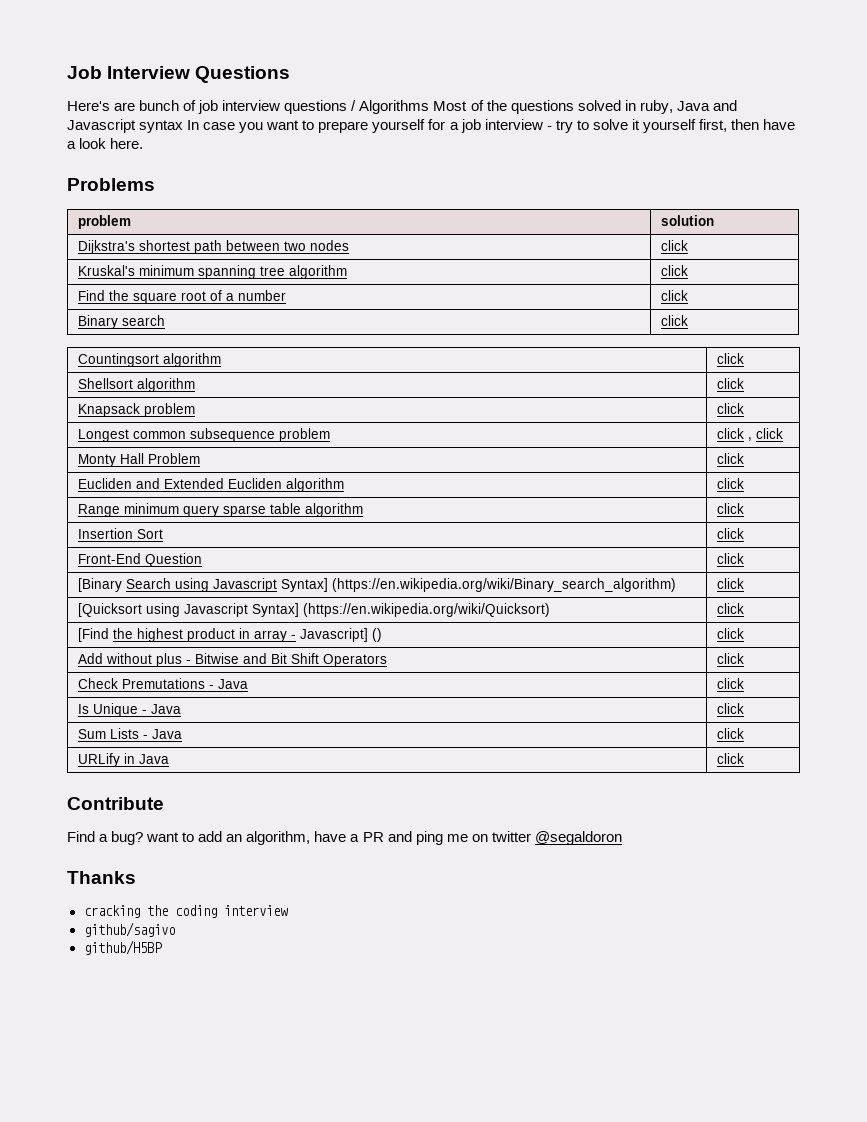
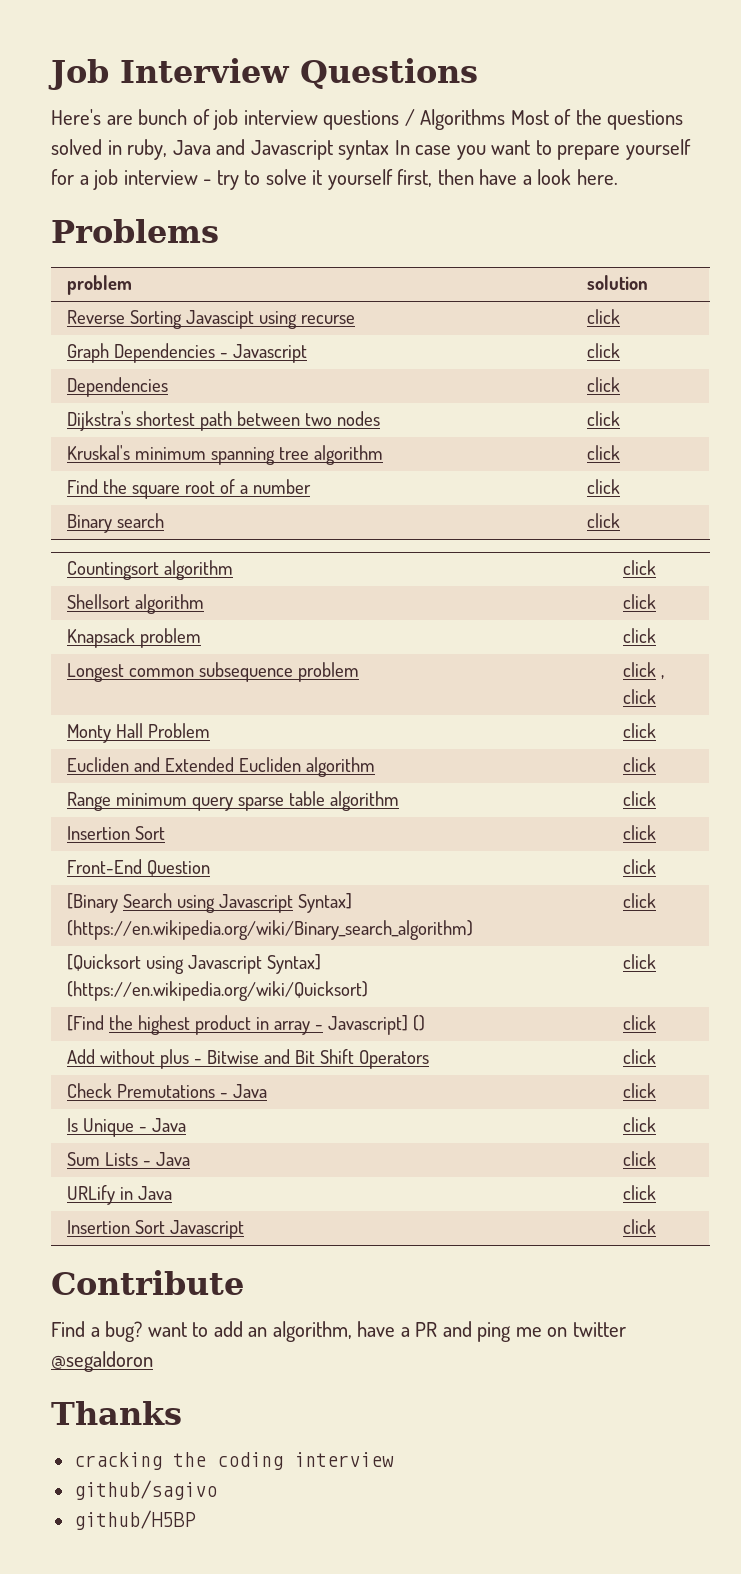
+ Reverse Sorting Javascipt using recurse | click
+ Graph Dependencies - Javascript | click
+ Dependencies | click
+ Insertion Sort Javascript | click

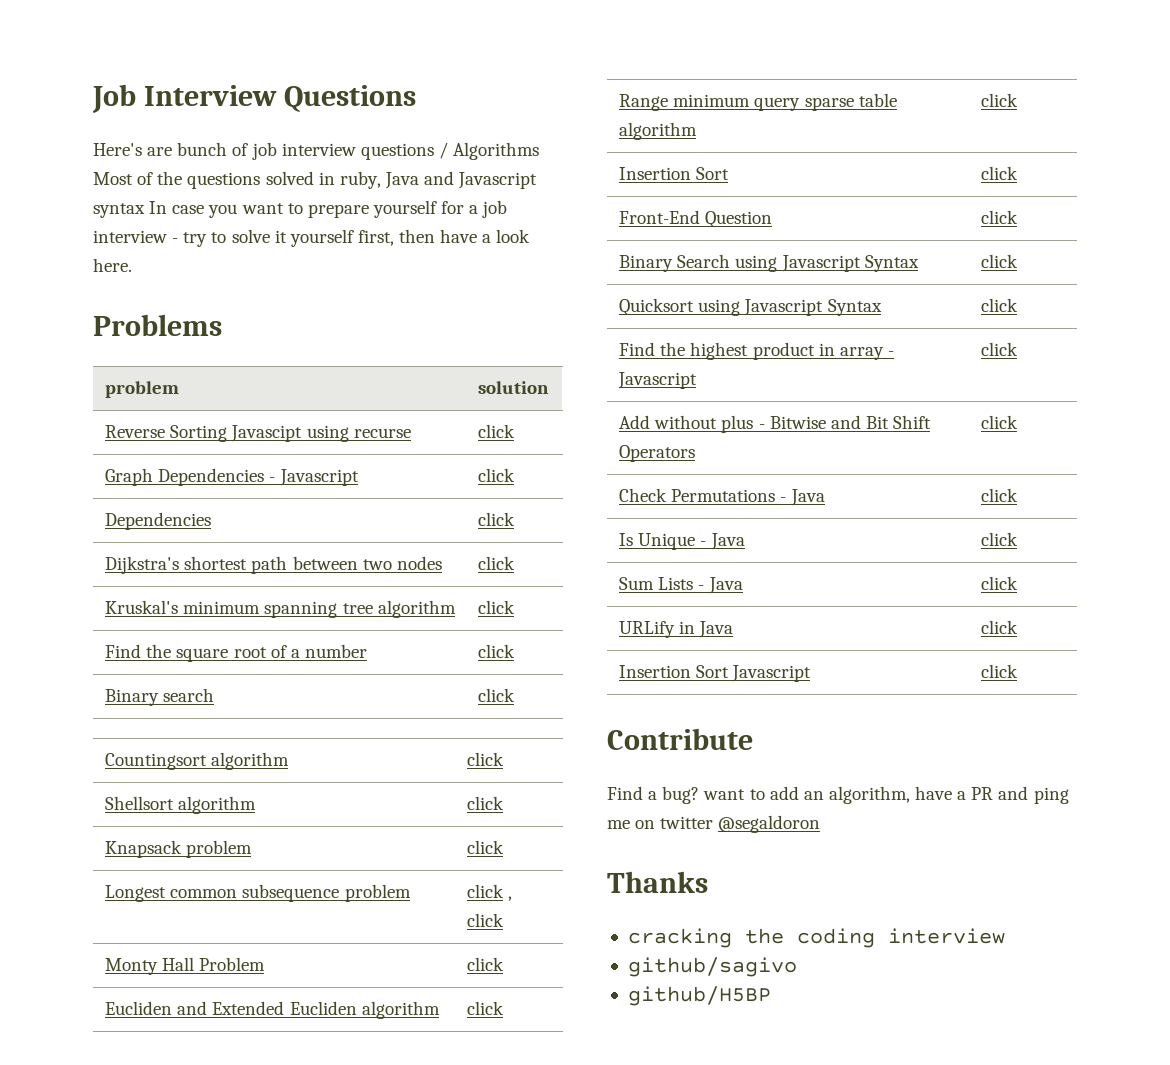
- [Binary Search using Javascript Syntax] (https://en.wikipedia.org/wiki/Binary_search_algorithm) | click
- [Quicksort using Javascript Syntax] (https://en.wikipedia.org/wiki/Quicksort) | click
- [Find the highest product in array - Javascript] () | click
+ Binary Search using Javascript Syntax | click
+ Quicksort using Javascript Syntax | click
+ Find the highest product in array - Javascript | click
- Check Premutations - Java | click
+ Check Permutations - Java | click

